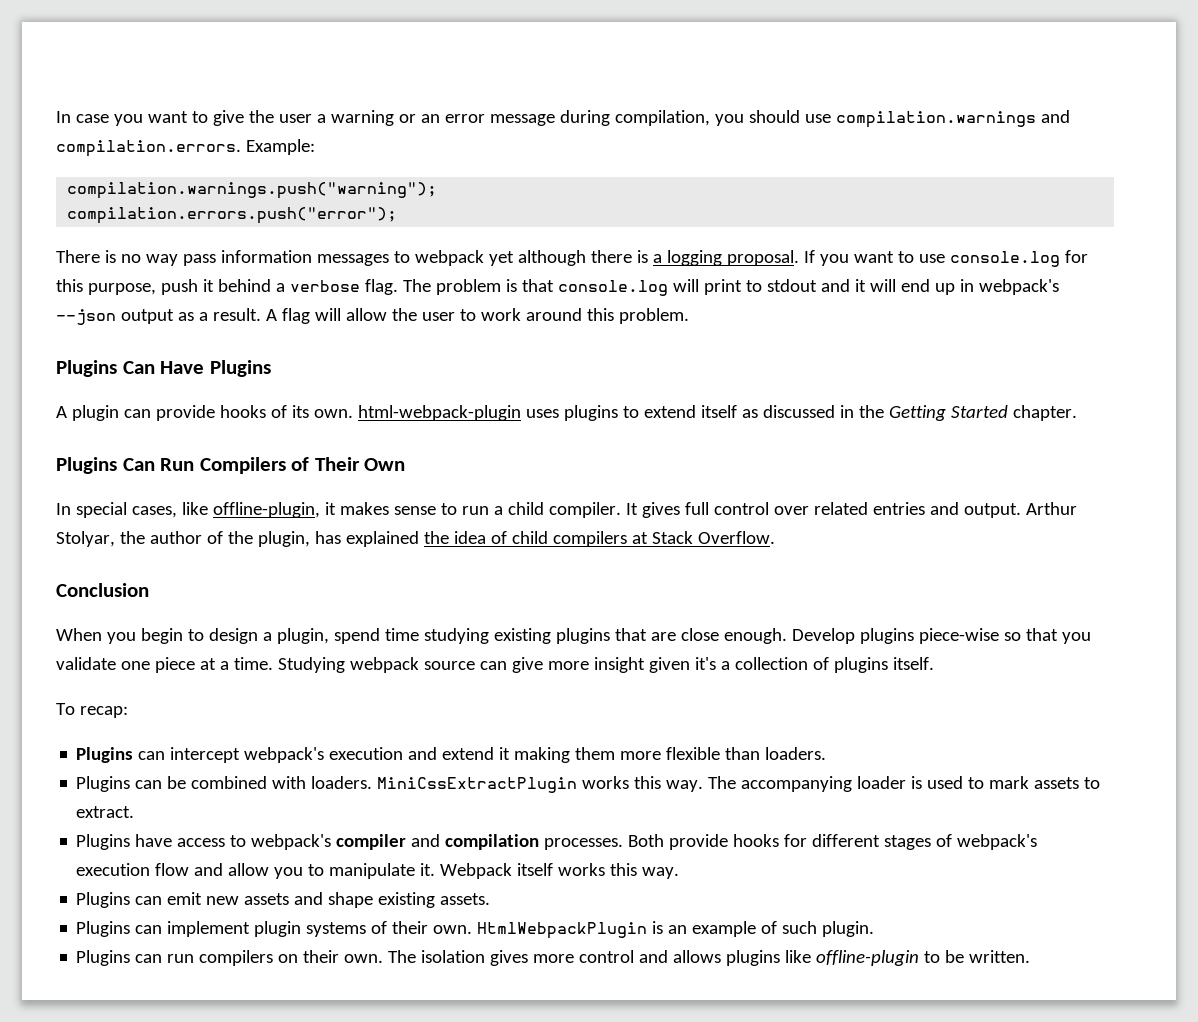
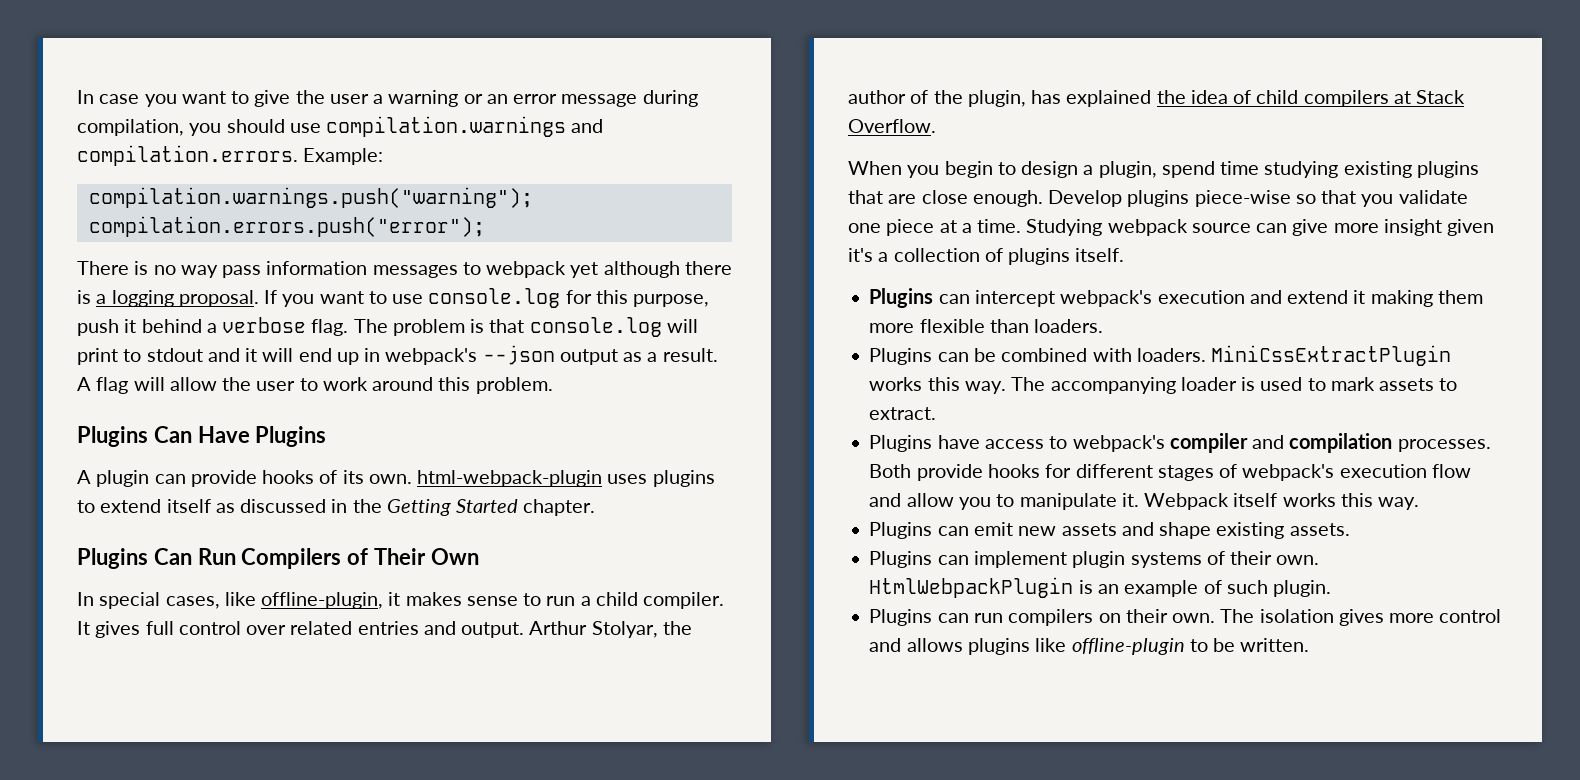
- Conclusion
- To recap:

